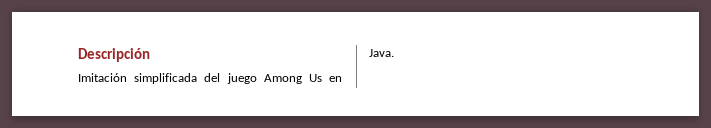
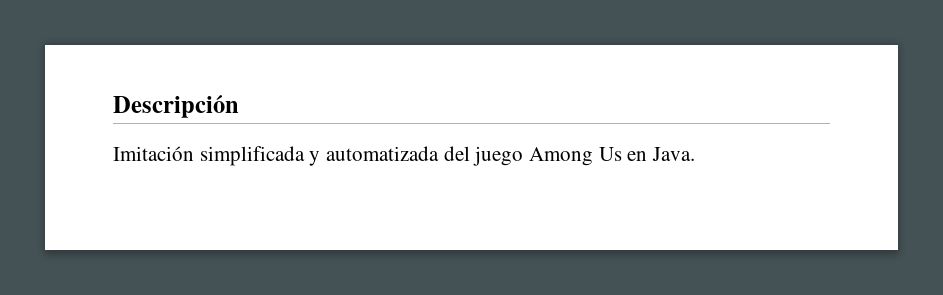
- Imitación simplificada del juego Among Us en Java.
+ Imitación simplificada y automatizada del juego Among Us en Java.

